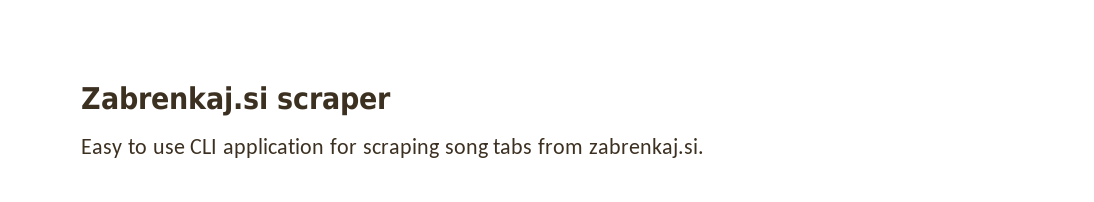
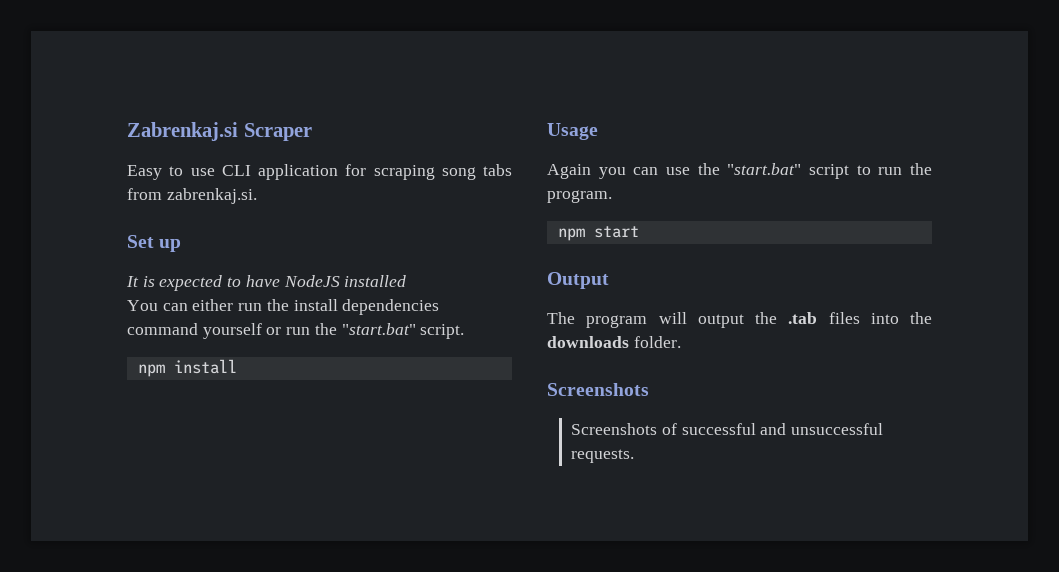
- Zabrenkaj.si scraper
+ Zabrenkaj.si Scraper
+ Set up
+ It is expected to have NodeJS installed
+ You can either run the install dependencies command yourself or run the "start.bat" script.
+ npm install
+ Usage
+ Again you can use the "start.bat" script to run the program.
+ npm start
+ Output
+ The program will output the .tab files into the downloads folder.
+ Screenshots
+ Screenshots of successful and unsuccessful requests.

